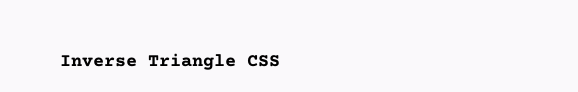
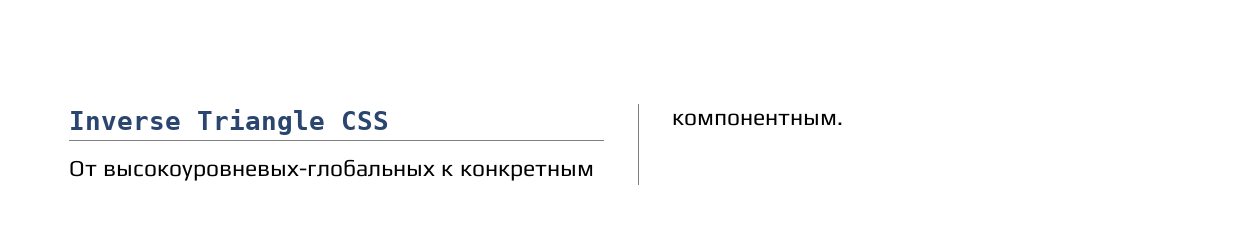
+ От высокоуровневых-глобальных к конкретным компонентным.

